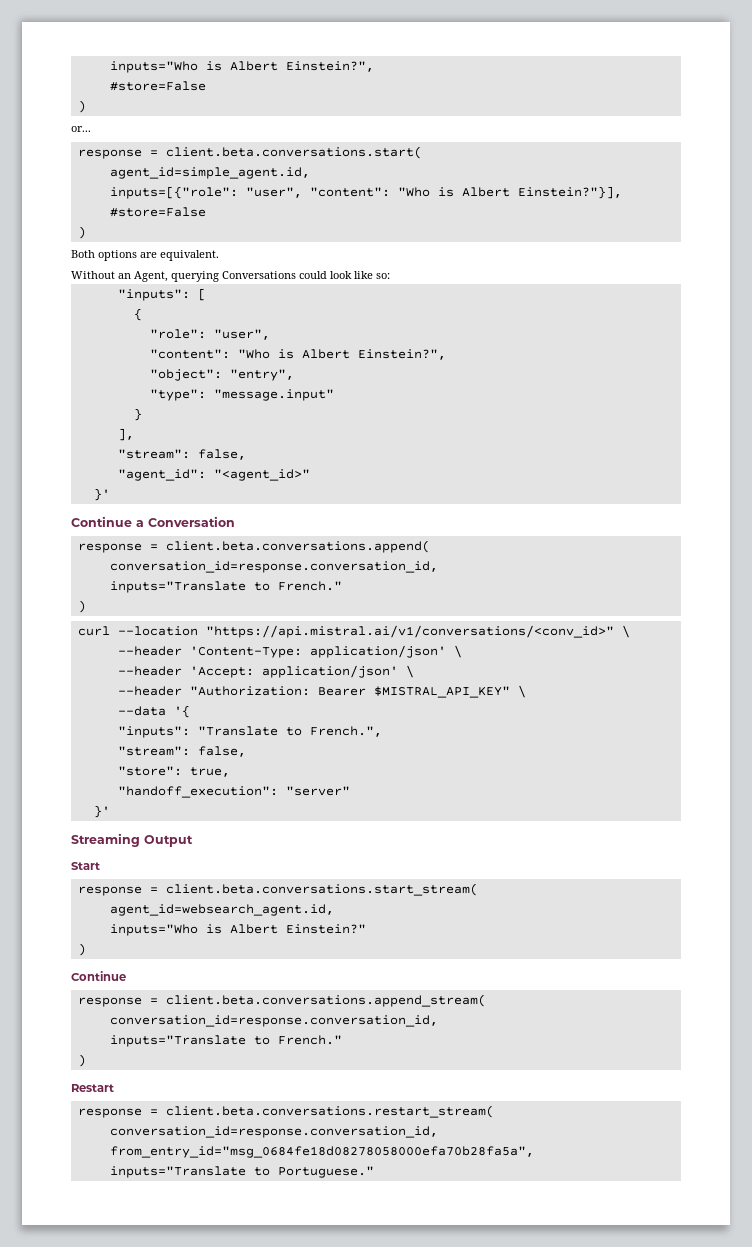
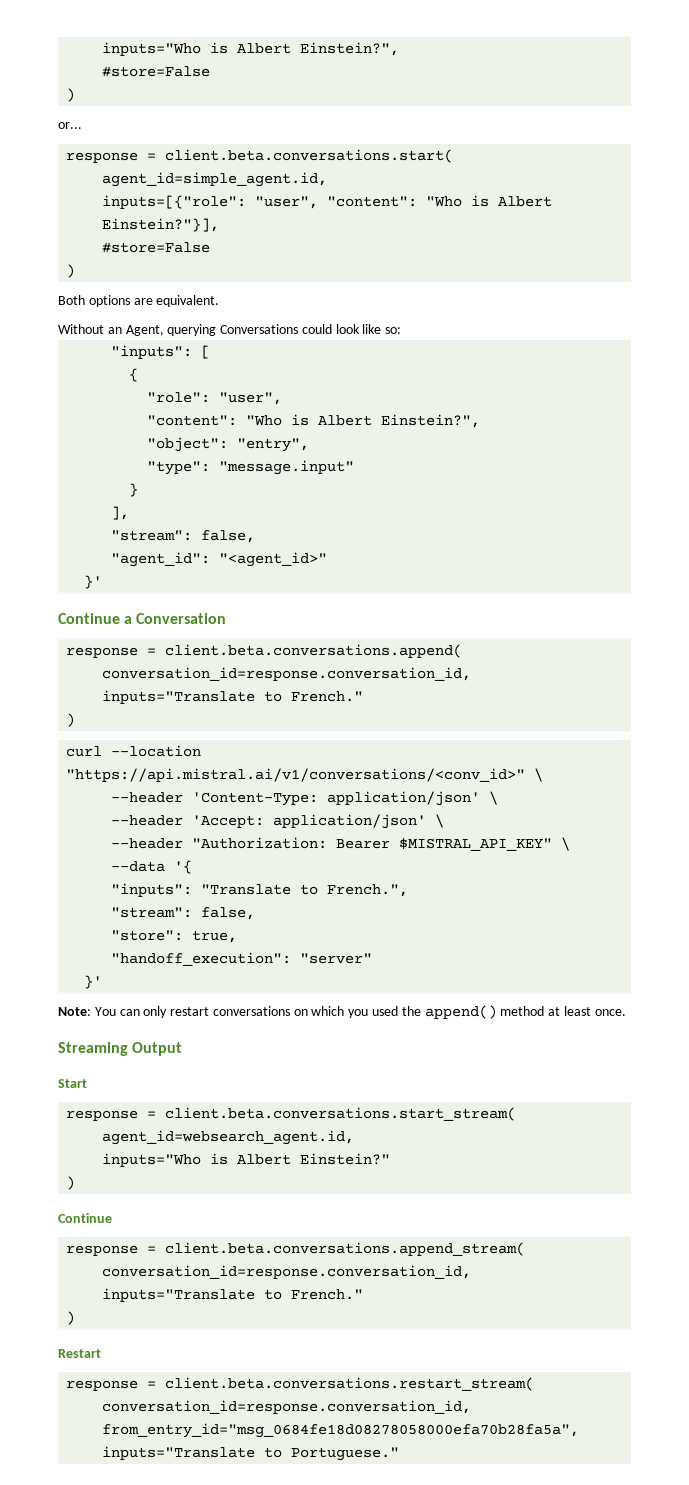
+ Note: You can only restart conversations on which you used the append() method at least once.

